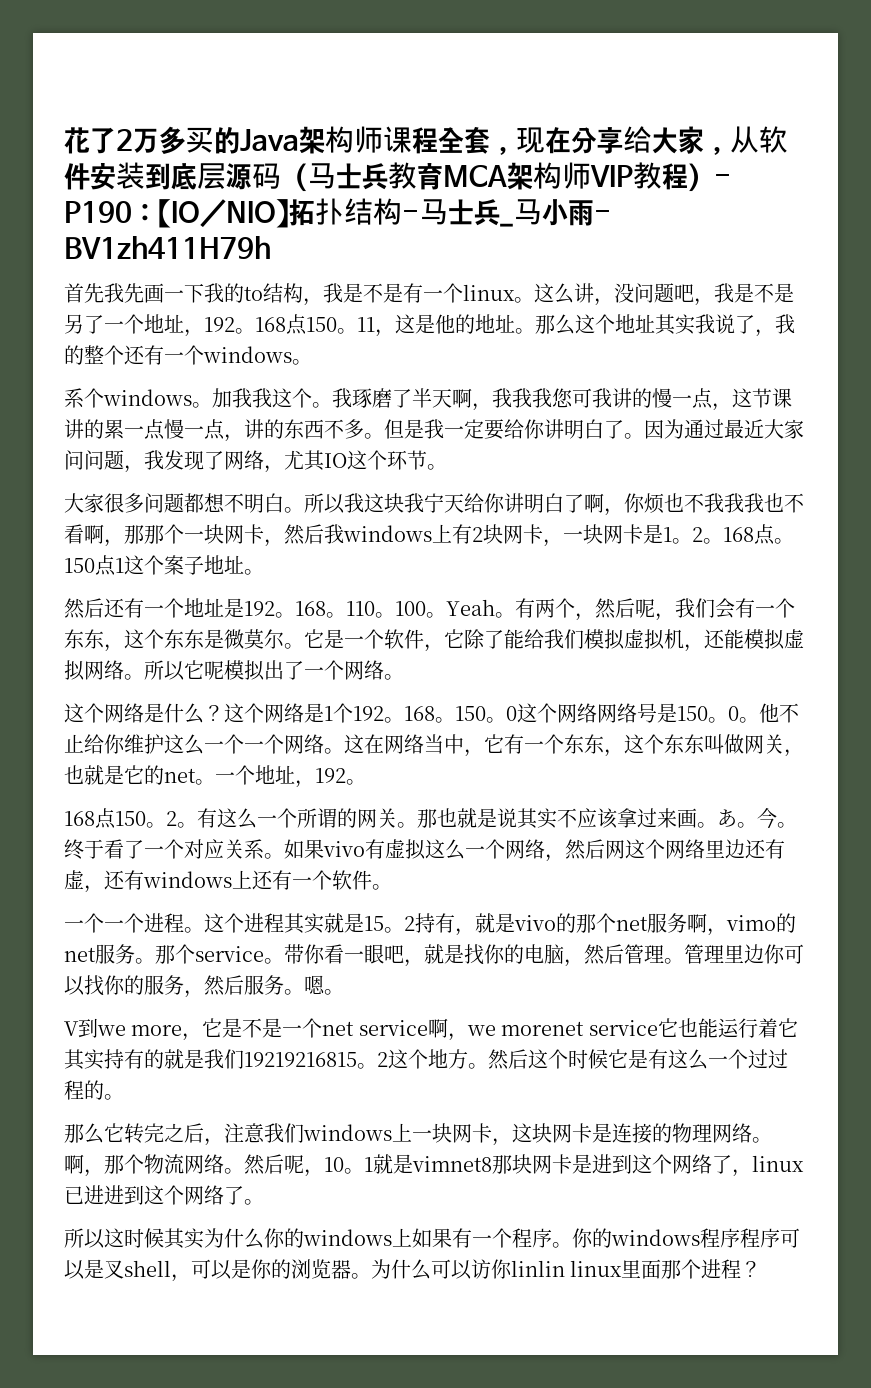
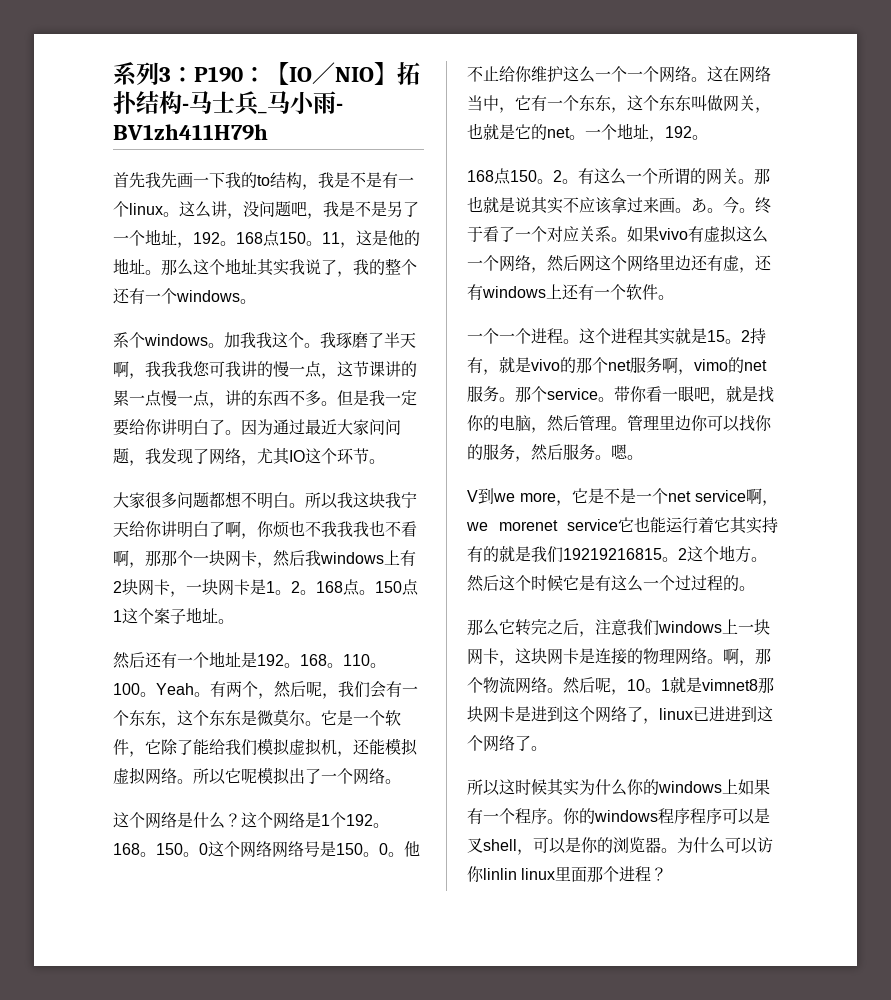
- 花了2万多买的Java架构师课程全套，现在分享给大家，从软件安装到底层源码（马士兵教育MCA架构师VIP教程）- P190：【IO／NIO】拓扑结构-马士兵_马小雨- BV1zh411H79h
+ 系列3：P190：【IO／NIO】拓扑结构-马士兵_马小雨- BV1zh411H79h

